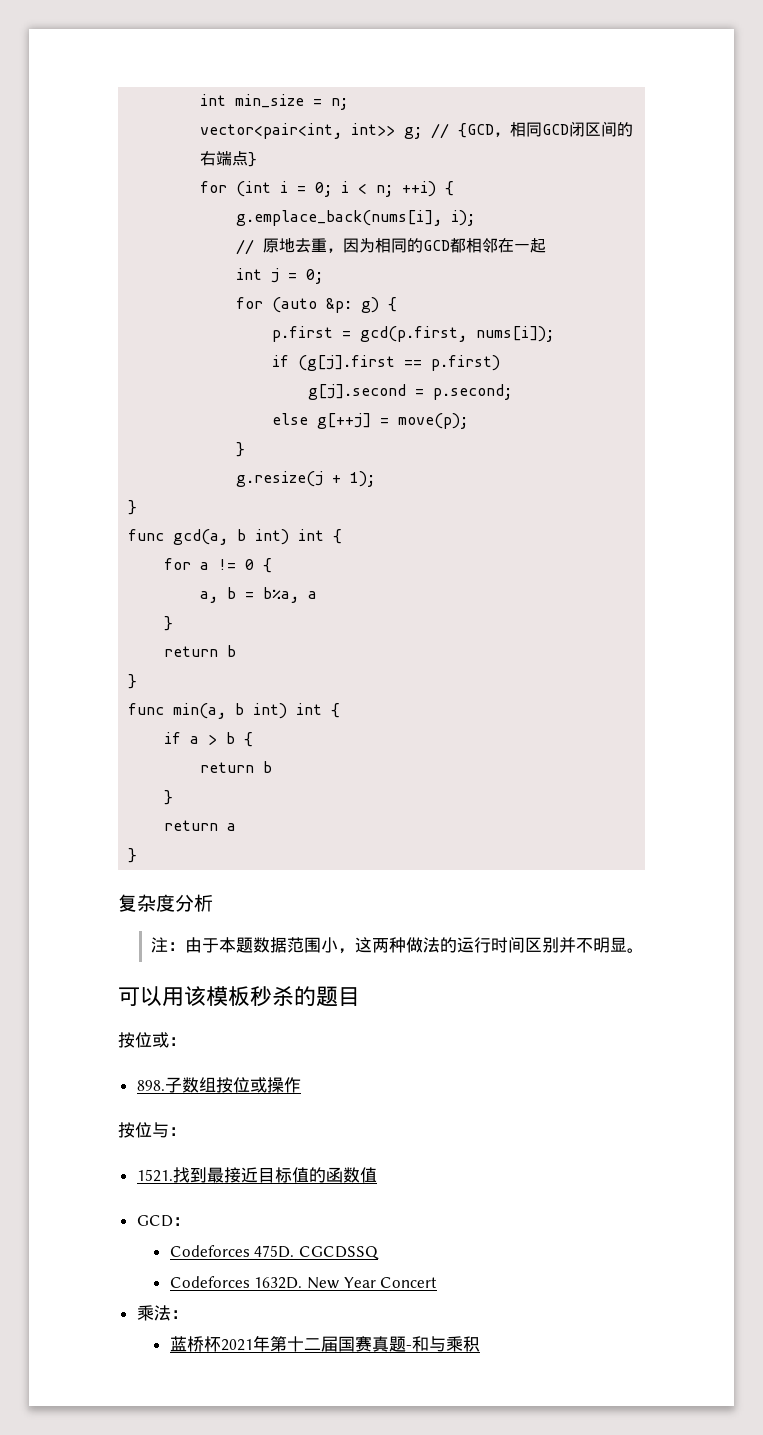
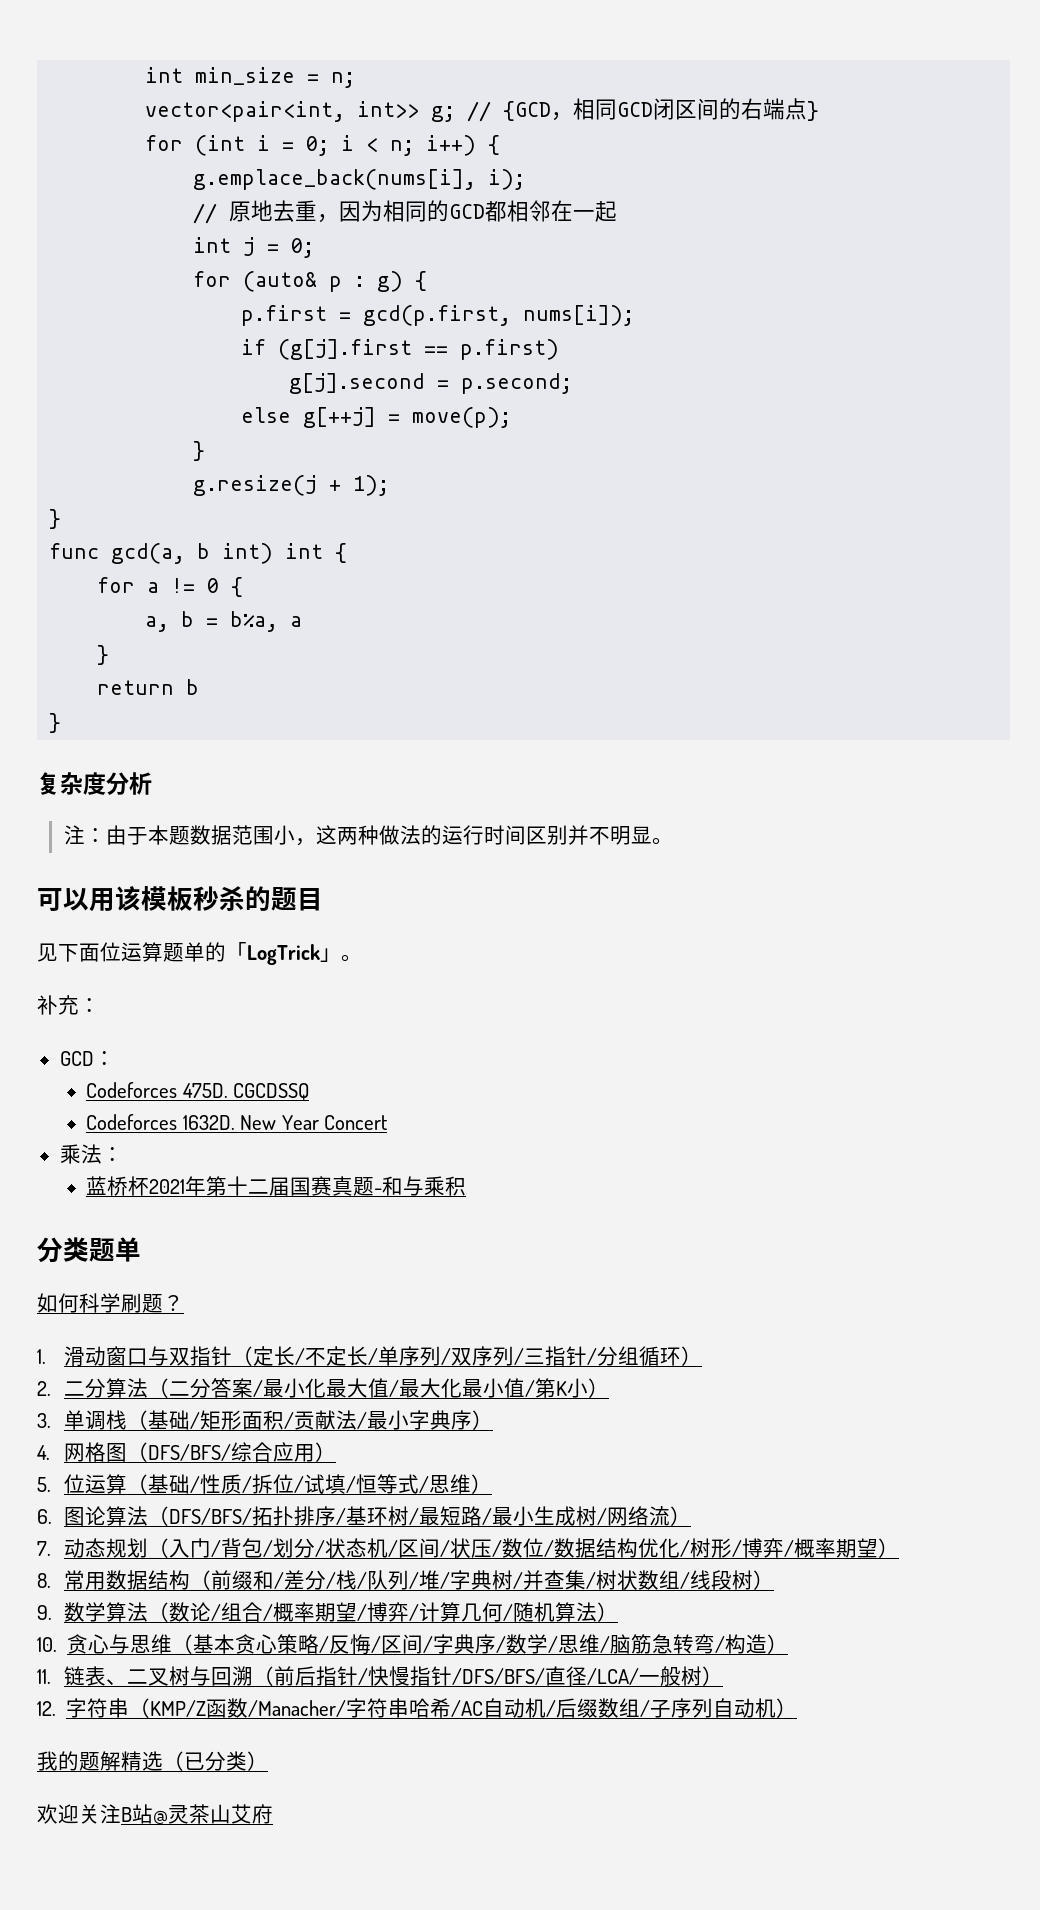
- for (int i = 0; i < n; ++i) {
+ for (int i = 0; i < n; i++) {
- for (auto &p: g) {
+ for (auto& p : g) {
- func min(a, b int) int {
- if a > b {
- return b
- }
- return a
- }
- 按位或：
- 898.子数组按位或操作
- 按位与：
- 1521.找到最接近目标值的函数值
+ 见下面位运算题单的「LogTrick」。
+ 补充：
+ 分类题单
+ 如何科学刷题？
+ 1.滑动窗口与双指针（定长/不定长/单序列/双序列/三指针/分组循环）
+ 2.二分算法（二分答案/最小化最大值/最大化最小值/第K小）
+ 3.单调栈（基础/矩形面积/贡献法/最小字典序）
+ 4.网格图（DFS/BFS/综合应用）
+ 5.位运算（基础/性质/拆位/试填/恒等式/思维）
+ 6.图论算法（DFS/BFS/拓扑排序/基环树/最短路/最小生成树/网络流）
+ 7.动态规划（入门/背包/划分/状态机/区间/状压/数位/数据结构优化/树形/博弈/概率期望）
+ 8.常用数据结构（前缀和/差分/栈/队列/堆/字典树/并查集/树状数组/线段树）
+ 9.数学算法（数论/组合/概率期望/博弈/计算几何/随机算法）
+ 10.贪心与思维（基本贪心策略/反悔/区间/字典序/数学/思维/脑筋急转弯/构造）
+ 11.链表、二叉树与回溯（前后指针/快慢指针/DFS/BFS/直径/LCA/一般树）
+ 12.字符串（KMP/Z函数/Manacher/字符串哈希/AC自动机/后缀数组/子序列自动机）
+ 我的题解精选（已分类）
+ 欢迎关注B站@灵茶山艾府

